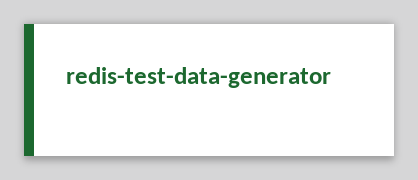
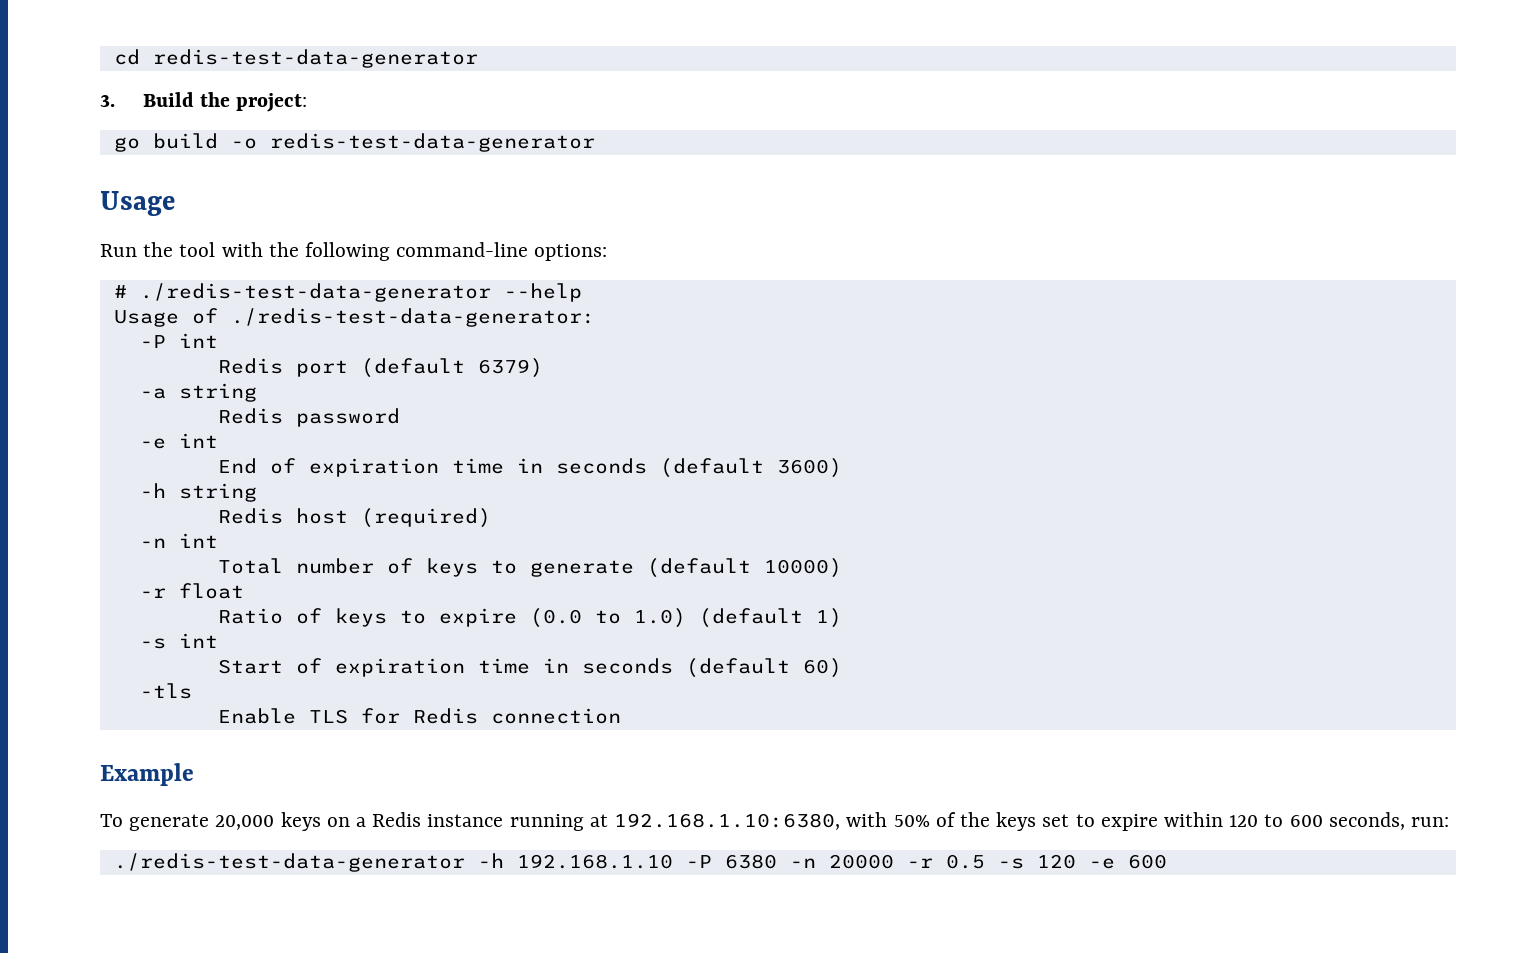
- redis-test-data-generator
+ cd redis-test-data-generator
+ 3. Build the project:
+ go build -o redis-test-data-generator
+ Usage
+ Run the tool with the following command-line options:
+ # ./redis-test-data-generator --help
+ Usage of ./redis-test-data-generator:
+ -P int
+ Redis port (default 6379)
+ -a string
+ Redis password
+ -e int
+ End of expiration time in seconds (default 3600)
+ -h string
+ Redis host (required)
+ -n int
+ Total number of keys to generate (default 10000)
+ -r float
+ Ratio of keys to expire (0.0 to 1.0) (default 1)
+ -s int
+ Start of expiration time in seconds (default 60)
+ -tls
+ Enable TLS for Redis connection
+ Example
+ To generate 20,000 keys on a Redis instance running at 192.168.1.10:6380, with 50% of the keys set to expire within 120 to 600 seconds, run:
+ ./redis-test-data-generator -h 192.168.1.10 -P 6380 -n 20000 -r 0.5 -s 120 -e 600

